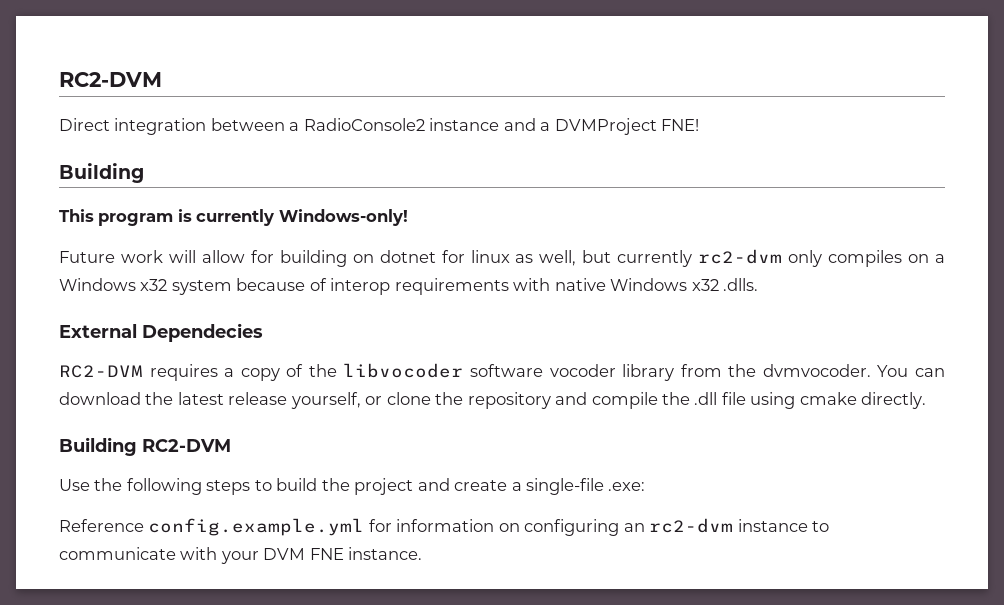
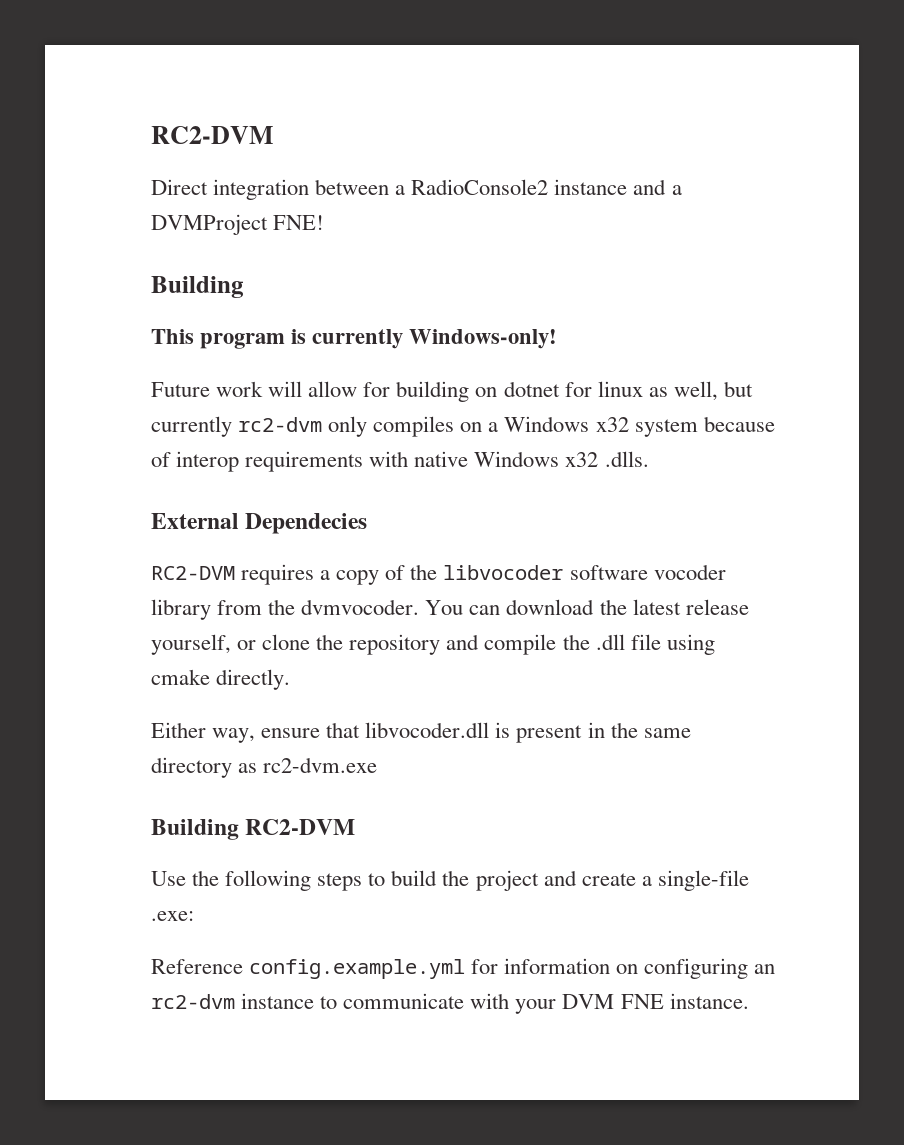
+ Either way, ensure that libvocoder.dll is present in the same directory as rc2-dvm.exe

